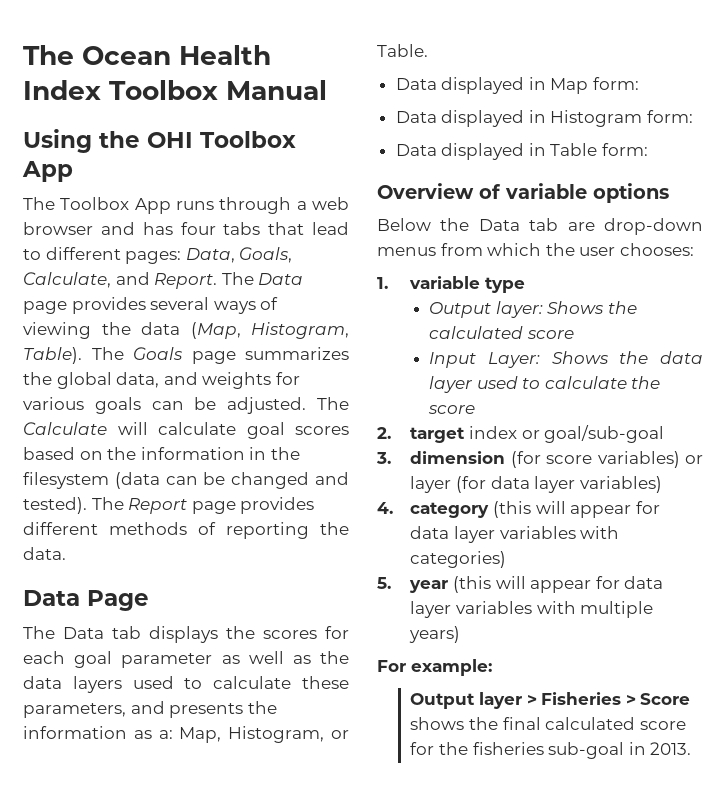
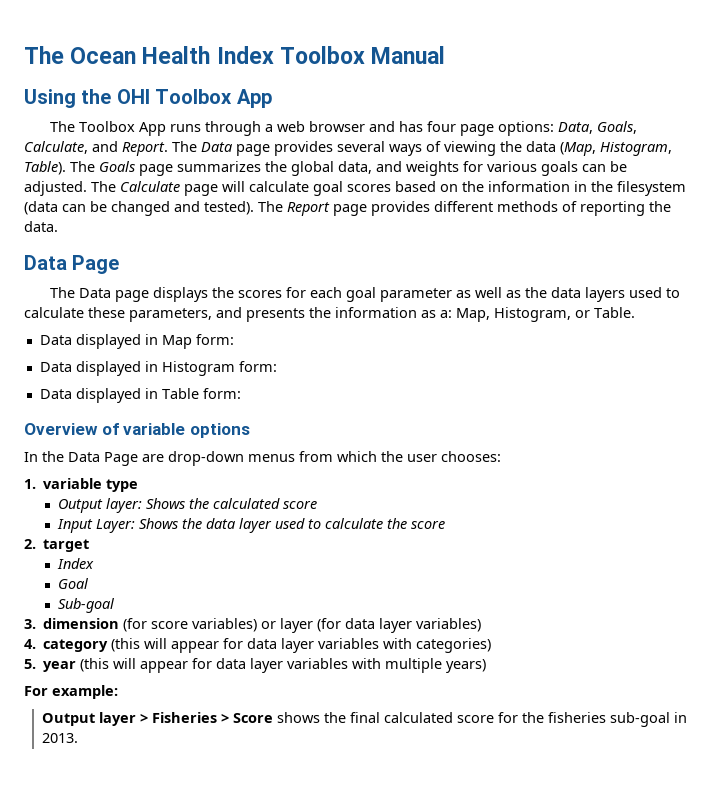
- The Toolbox App runs through a web browser and has four tabs that lead to different pages: Data, Goals, Calculate, and Report.
+ The Toolbox App runs through a web browser and has four page options: Data, Goals, Calculate, and Report.
- The Calculate will calculate goal scores based on the information in the filesystem (data can be changed and tested).
+ The Calculate page will calculate goal scores based on the information in the filesystem (data can be changed and tested).
- The Data tab displays the scores for each goal parameter as well as the data layers used to calculate these parameters, and presents the information as a: Map, Histogram, or Table.
+ The Data page displays the scores for each goal parameter as well as the data layers used to calculate these parameters, and presents the information as a: Map, Histogram, or Table.
- Below the Data tab are drop-down menus from which the user chooses:
+ In the Data Page are drop-down menus from which the user chooses:
- 2. target index or goal/sub-goal
+ 2. target
+ Index
+ Goal
+ Sub-goal

